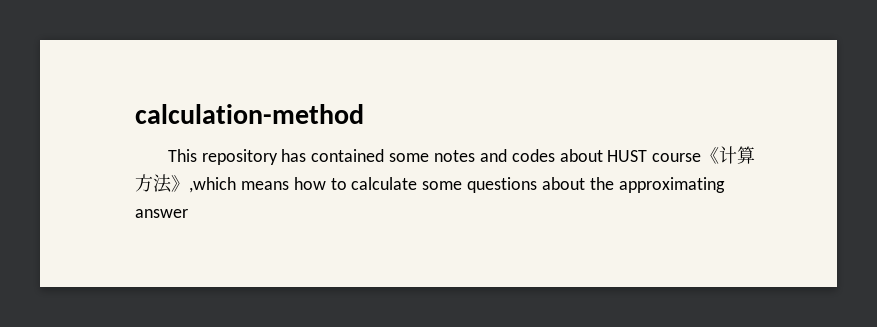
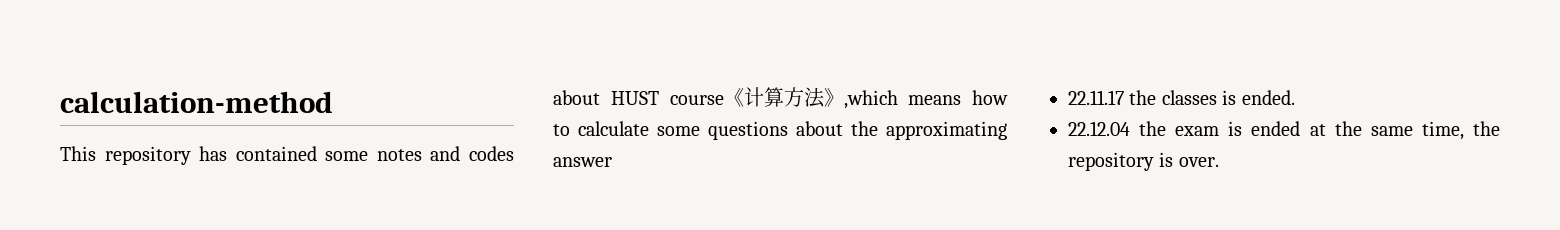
+ 22.11.17 the classes is ended.
+ 22.12.04 the exam is ended at the same time, the repository is over.

